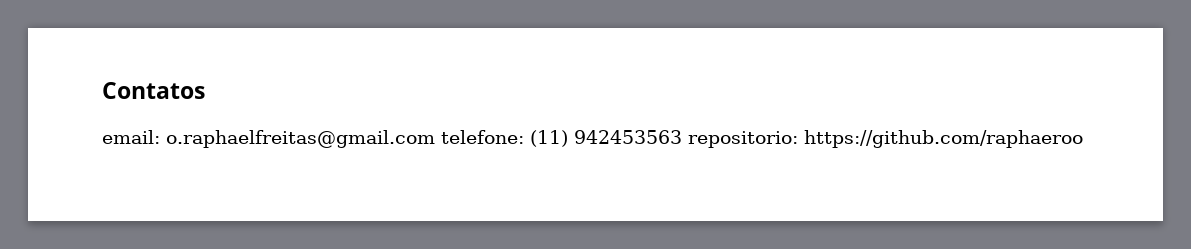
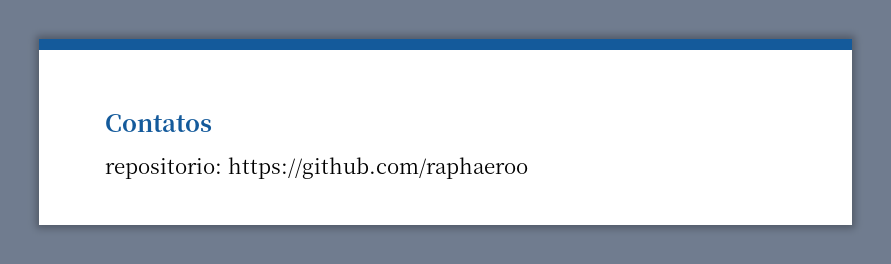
- email: o.raphaelfreitas@gmail.com telefone: (11) 942453563 repositorio: https://github.com/raphaeroo
+ repositorio: https://github.com/raphaeroo

